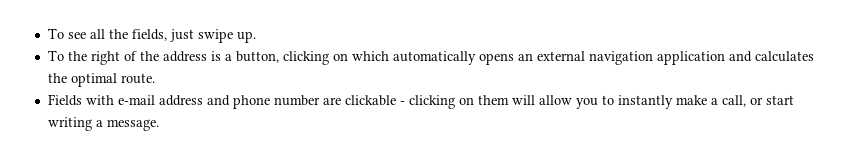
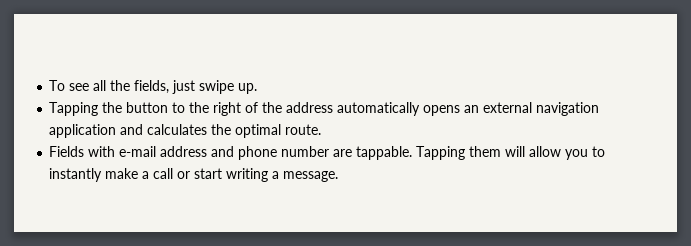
- To the right of the address is a button, clicking on which automatically opens an external navigation application and calculates the optimal route.
+ Tapping the button to the right of the address automatically opens an external navigation application and calculates the optimal route.
- Fields with e-mail address and phone number are clickable - clicking on them will allow you to instantly make a call, or start writing a message.
+ Fields with e-mail address and phone number are tappable. Tapping them will allow you to instantly make a call or start writing a message.

